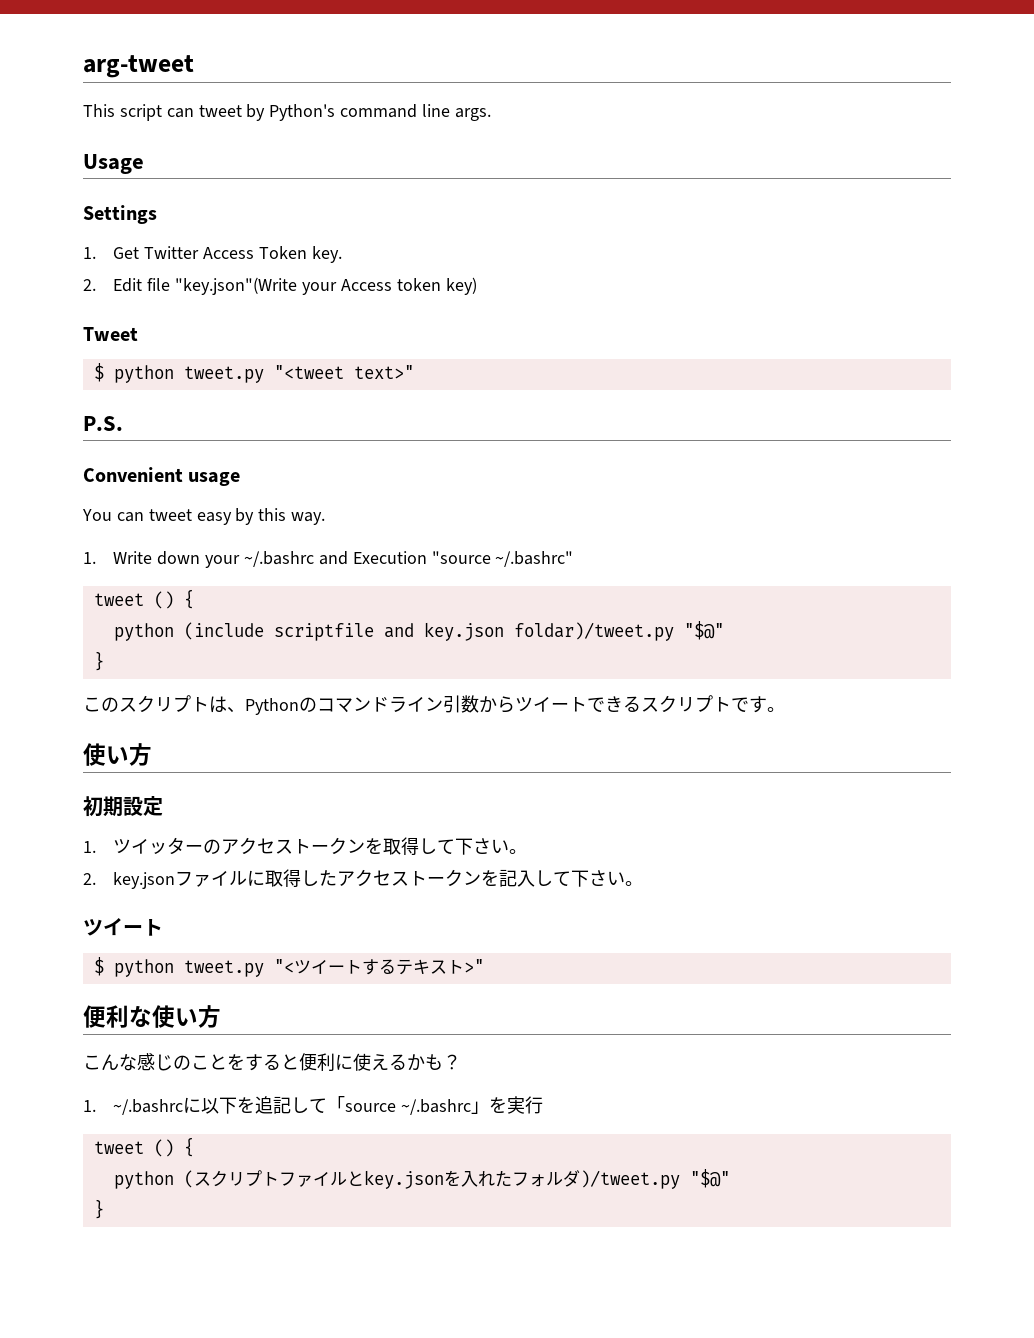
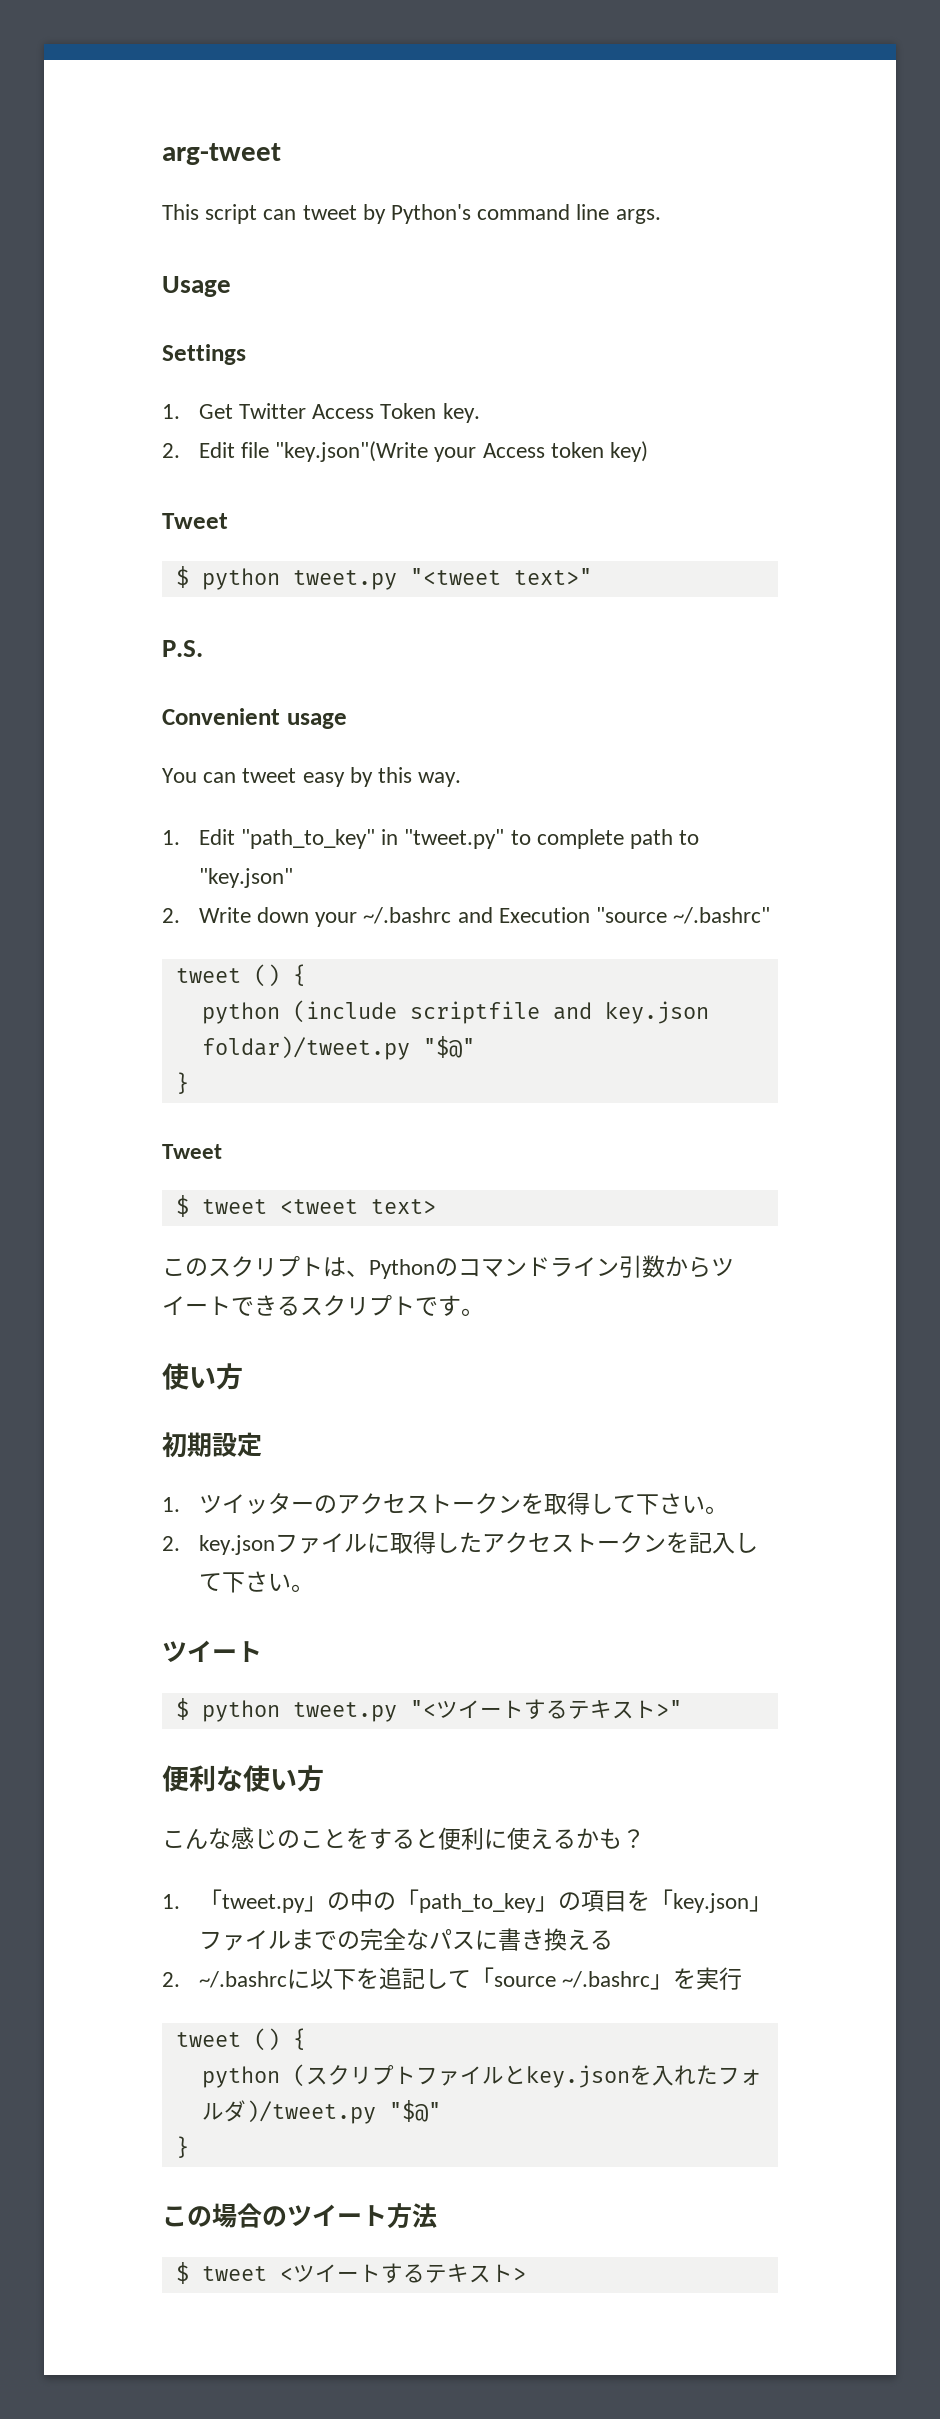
- 1. Write down your ~/.bashrc and Execution "source ~/.bashrc"
+ 1. Edit "path_to_key" in "tweet.py" to complete path to "key.json"
+ 2. Write down your ~/.bashrc and Execution "source ~/.bashrc"
  python (include scriptfile and key.json foldar)/tweet.py "$@"
  }
+ Tweet
+ $ tweet <tweet text>
- 1. ~/.bashrcに以下を追記して「source ~/.bashrc」を実行
+ 1.「tweet.py」の中の「path_to_key」の項目を「key.json」ファイルまでの完全なパスに書き換える
+ 2. ~/.bashrcに以下を追記して「source ~/.bashrc」を実行
+ この場合のツイート方法
+ $ tweet <ツイートするテキスト>

